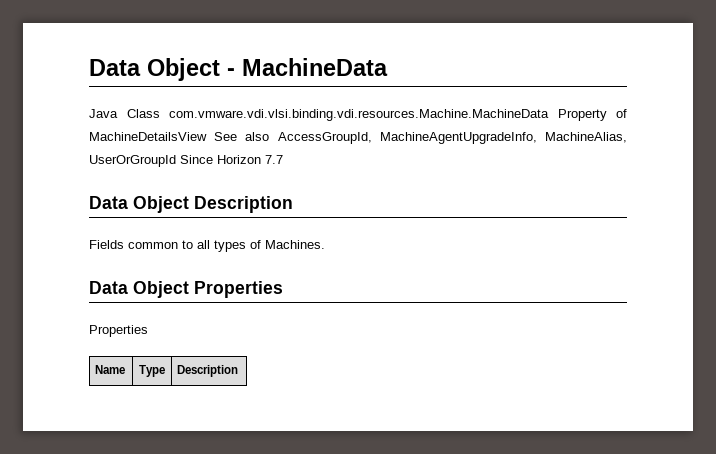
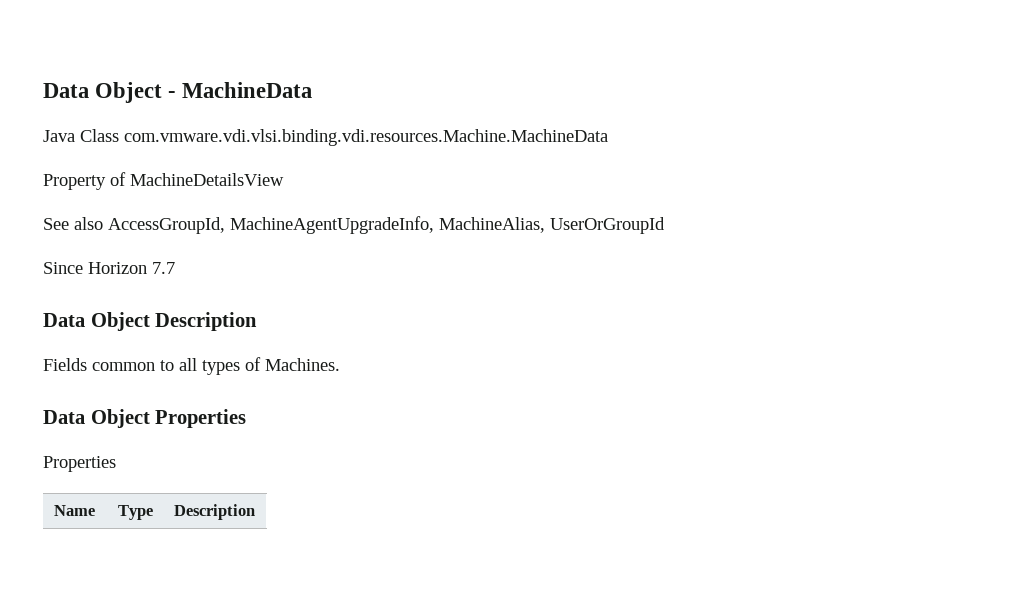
- Java Class com.vmware.vdi.vlsi.binding.vdi.resources.Machine.MachineData Property of MachineDetailsView See also AccessGroupId, MachineAgentUpgradeInfo, MachineAlias, UserOrGroupId Since Horizon 7.7
+ Java Class com.vmware.vdi.vlsi.binding.vdi.resources.Machine.MachineData
+ Property of MachineDetailsView
+ See also AccessGroupId, MachineAgentUpgradeInfo, MachineAlias, UserOrGroupId
+ Since Horizon 7.7

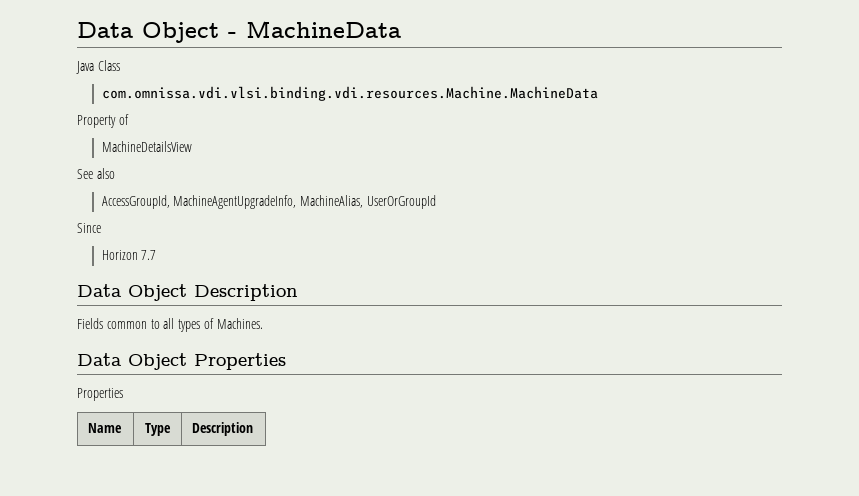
- Java Class com.vmware.vdi.vlsi.binding.vdi.resources.Machine.MachineData
+ Java Class
+ com.omnissa.vdi.vlsi.binding.vdi.resources.Machine.MachineData
- Property of MachineDetailsView
+ Property of
+ MachineDetailsView
- See also AccessGroupId, MachineAgentUpgradeInfo, MachineAlias, UserOrGroupId
+ See also
+ AccessGroupId, MachineAgentUpgradeInfo, MachineAlias, UserOrGroupId
- Since Horizon 7.7
+ Since
+ Horizon 7.7

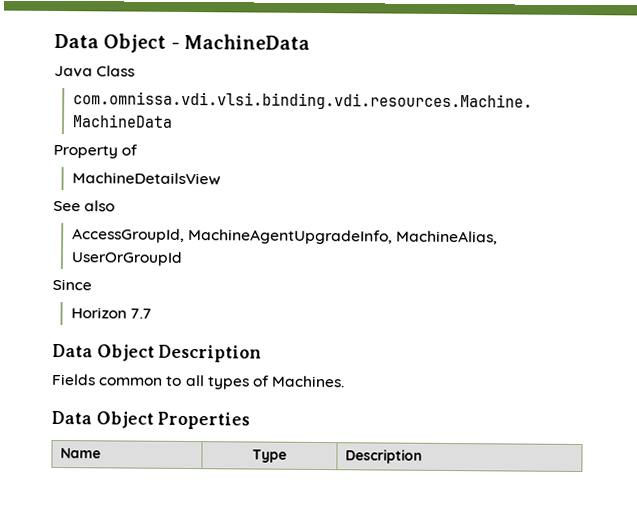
  Data Object Properties
- Properties

